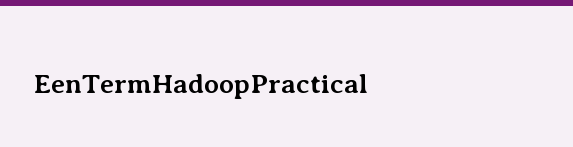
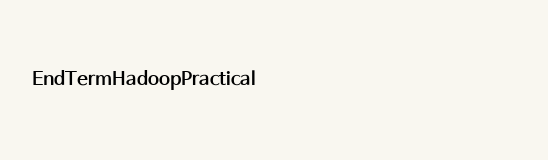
- EenTermHadoopPractical
+ EndTermHadoopPractical

